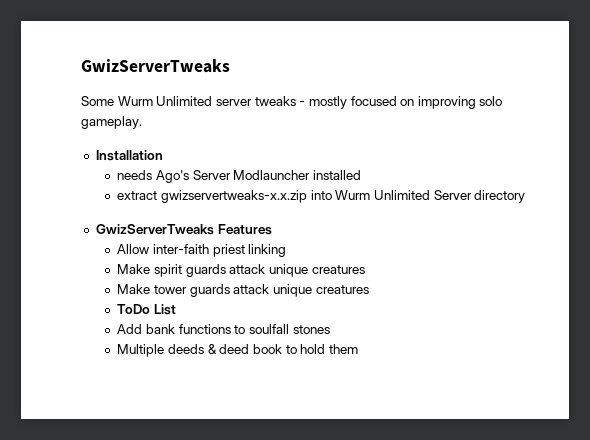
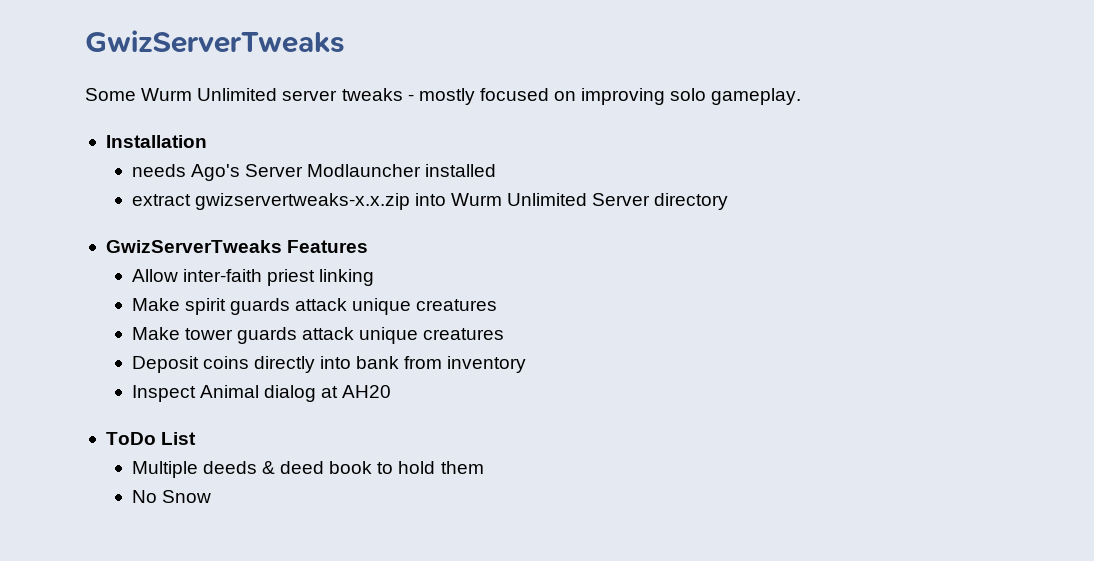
+ Deposit coins directly into bank from inventory
+ Inspect Animal dialog at AH20
  ToDo List
- Add bank functions to soulfall stones
+ No Snow

